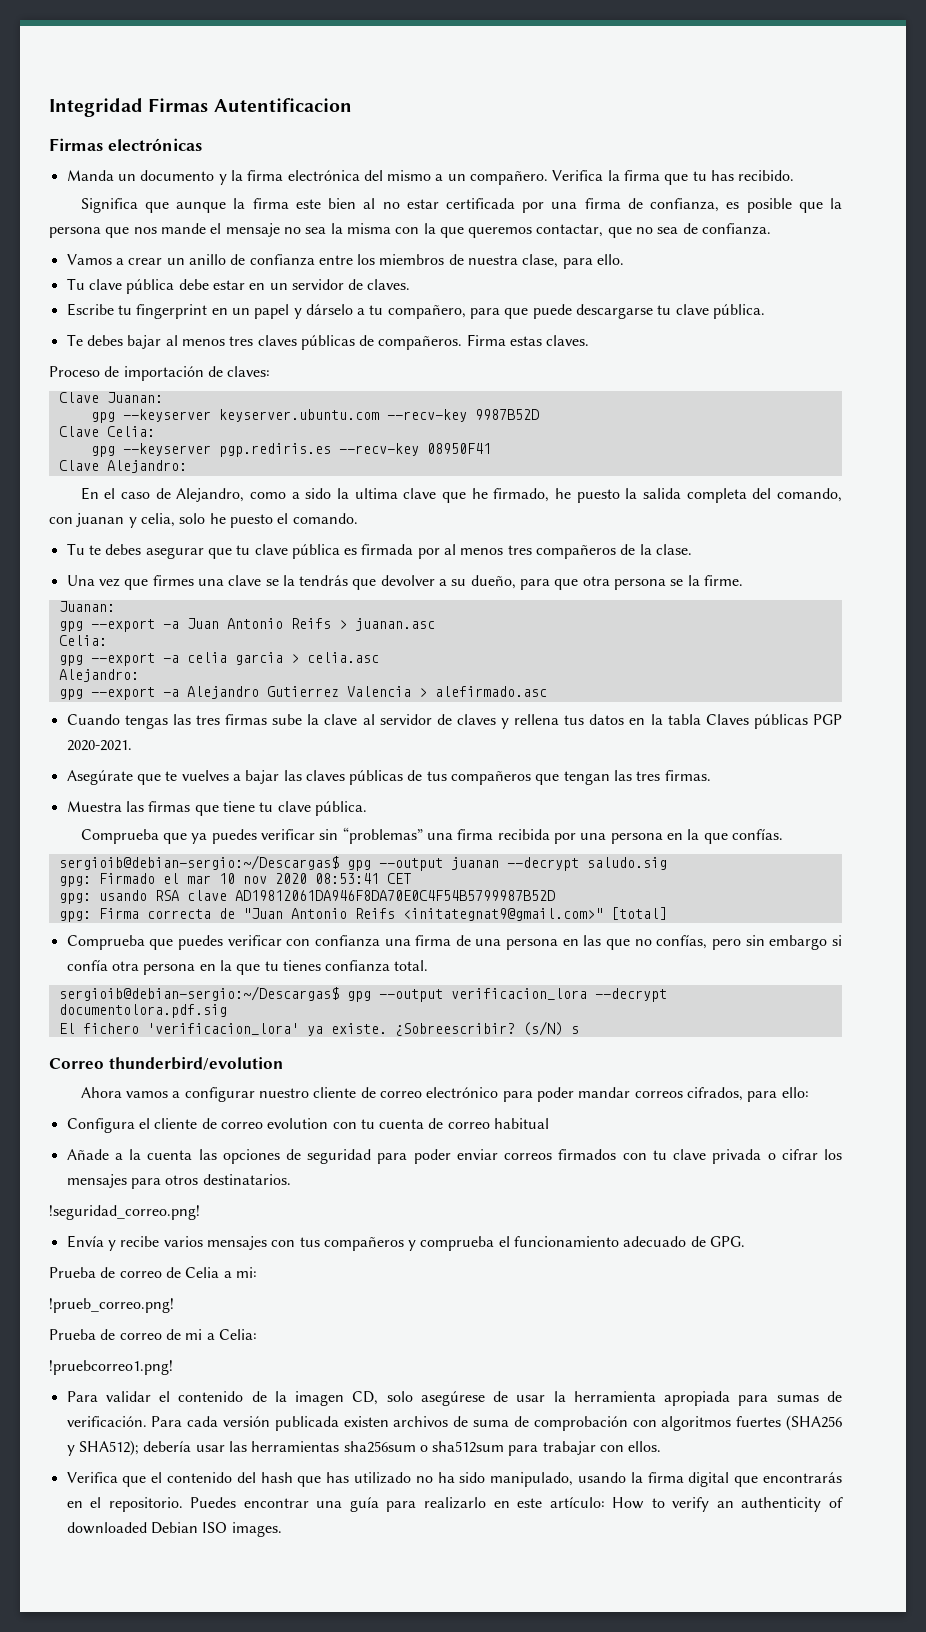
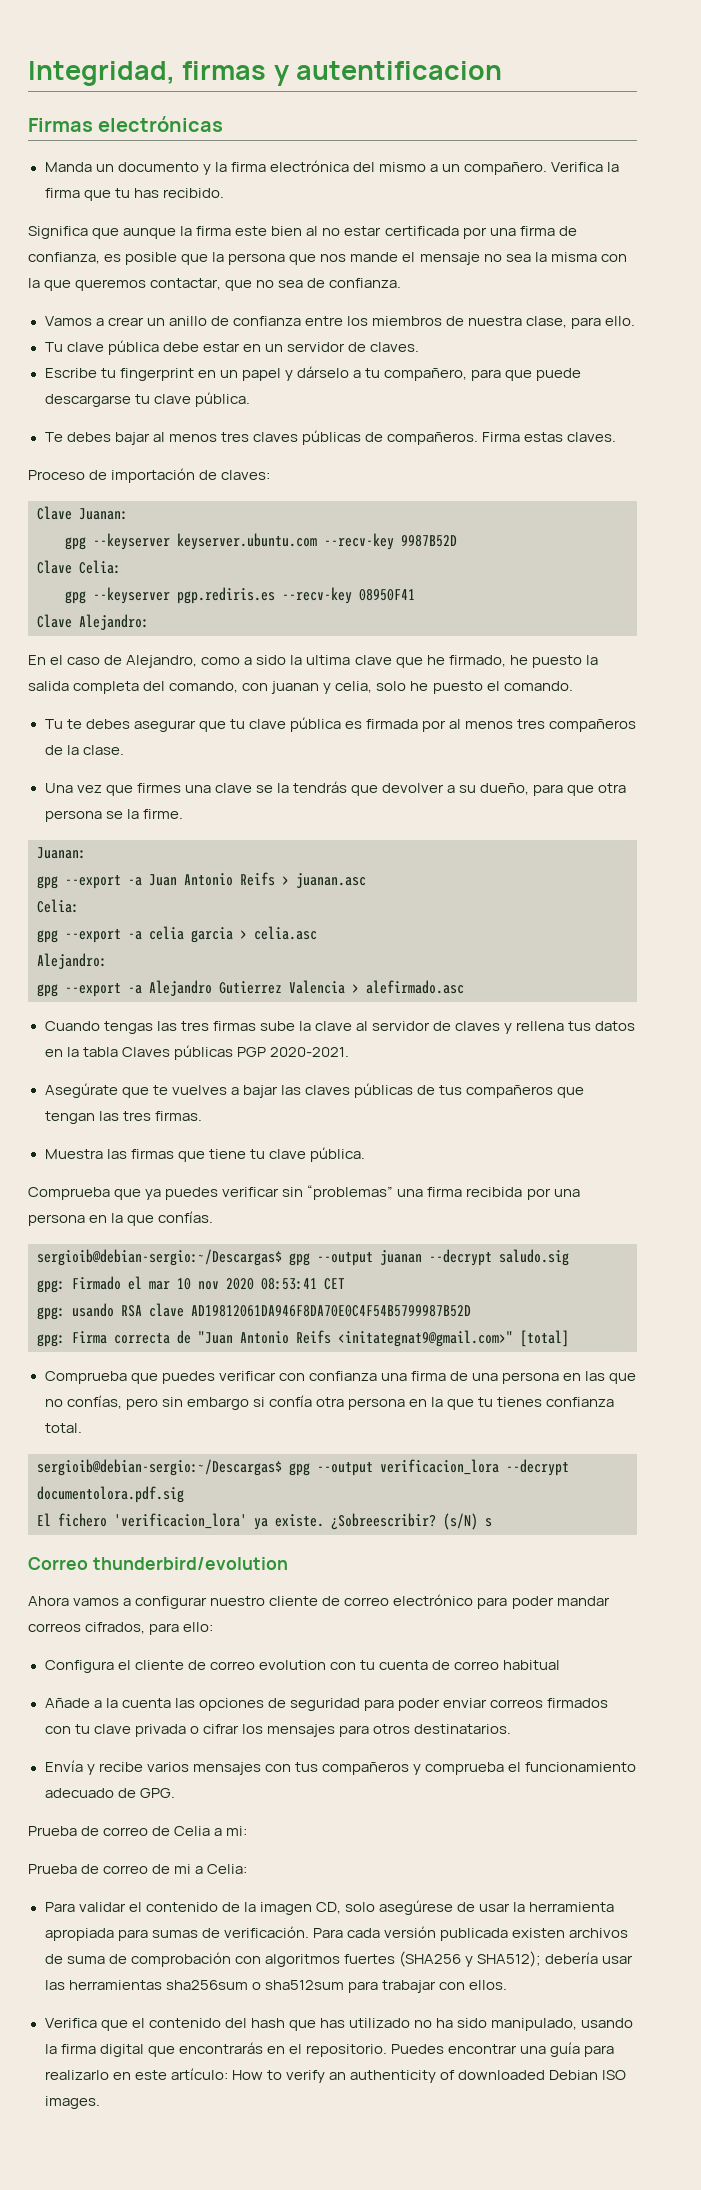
- Integridad Firmas Autentificacion
+ Integridad, firmas y autentificacion
- !seguridad_correo.png!
- !prueb_correo.png!
- !pruebcorreo1.png!

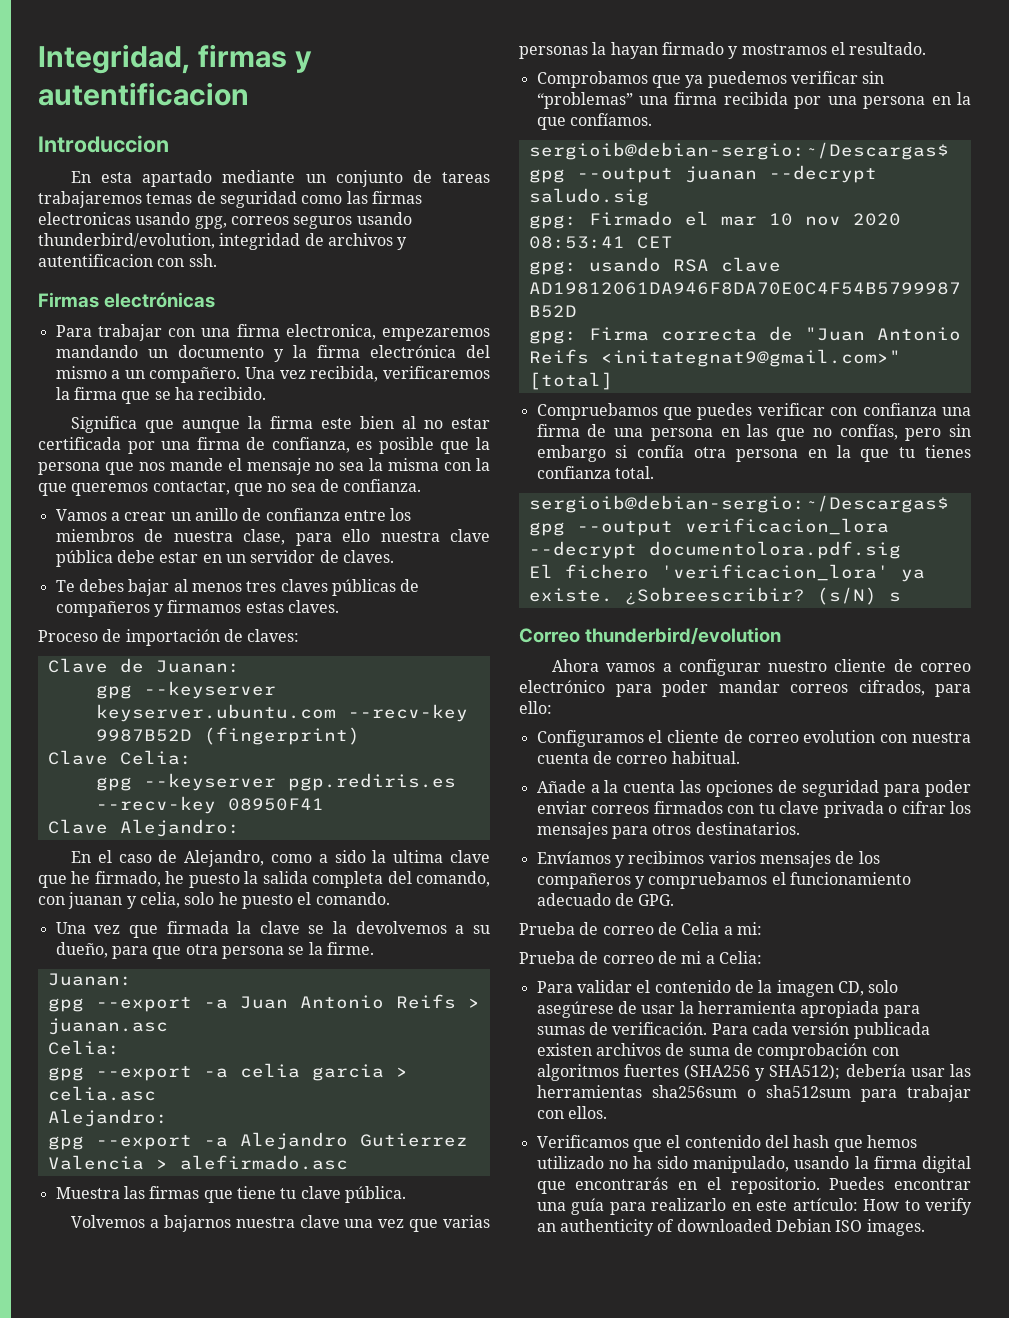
+ Introduccion
+ En esta apartado mediante un conjunto de tareas trabajaremos temas de seguridad como las firmas electronicas usando gpg, correos seguros usando thunderbird/evolution, integridad de archivos y autentificacion con ssh.
  Firmas electrónicas
- Manda un documento y la firma electrónica del mismo a un compañero.
+ Para trabajar con una firma electronica, empezaremos mandando un documento y la firma electrónica del mismo a un compañero.
- Verifica la firma que tu has recibido.
+ Una vez recibida, verificaremos la firma que se ha recibido.
- Vamos a crear un anillo de confianza entre los miembros de nuestra clase, para ello.
- Tu clave pública debe estar en un servidor de claves.
+ Vamos a crear un anillo de confianza entre los miembros de nuestra clase, para ello nuestra clave pública debe estar en un servidor de claves.
- Escribe tu fingerprint en un papel y dárselo a tu compañero, para que puede descargarse tu clave pública.
- Te debes bajar al menos tres claves públicas de compañeros. Firma estas claves.
+ Te debes bajar al menos tres claves públicas de compañeros y firmamos estas claves.
- Clave Juanan:
+ Clave de Juanan:
- gpg --keyserver keyserver.ubuntu.com --recv-key 9987B52D
+ gpg --keyserver keyserver.ubuntu.com --recv-key 9987B52D (fingerprint)
- Tu te debes asegurar que tu clave pública es firmada por al menos tres compañeros de la clase.
- Una vez que firmes una clave se la tendrás que devolver a su dueño, para que otra persona se la firme.
+ Una vez que firmada la clave se la devolvemos a su dueño, para que otra persona se la firme.
- Cuando tengas las tres firmas sube la clave al servidor de claves y rellena tus datos en la tabla Claves públicas PGP 2020-2021.
- Asegúrate que te vuelves a bajar las claves públicas de tus compañeros que tengan las tres firmas.
- Comprueba que ya puedes verificar sin “problemas” una firma recibida por una persona en la que confías.
+ Volvemos a bajarnos nuestra clave una vez que varias personas la hayan firmado y mostramos el resultado.
+ Comprobamos que ya puedemos verificar sin “problemas” una firma recibida por una persona en la que confíamos.
- Comprueba que puedes verificar con confianza una firma de una persona en las que no confías, pero sin embargo si confía otra persona en la que tu tienes confianza total.
+ Compruebamos que puedes verificar con confianza una firma de una persona en las que no confías, pero sin embargo si confía otra persona en la que tu tienes confianza total.
- Configura el cliente de correo evolution con tu cuenta de correo habitual
+ Configuramos el cliente de correo evolution con nuestra cuenta de correo habitual.
- Envía y recibe varios mensajes con tus compañeros y comprueba el funcionamiento adecuado de GPG.
+ Envíamos y recibimos varios mensajes de los compañeros y compruebamos el funcionamiento adecuado de GPG.
- Verifica que el contenido del hash que has utilizado no ha sido manipulado, usando la firma digital que encontrarás en el repositorio.
+ Verificamos que el contenido del hash que hemos utilizado no ha sido manipulado, usando la firma digital que encontrarás en el repositorio.

